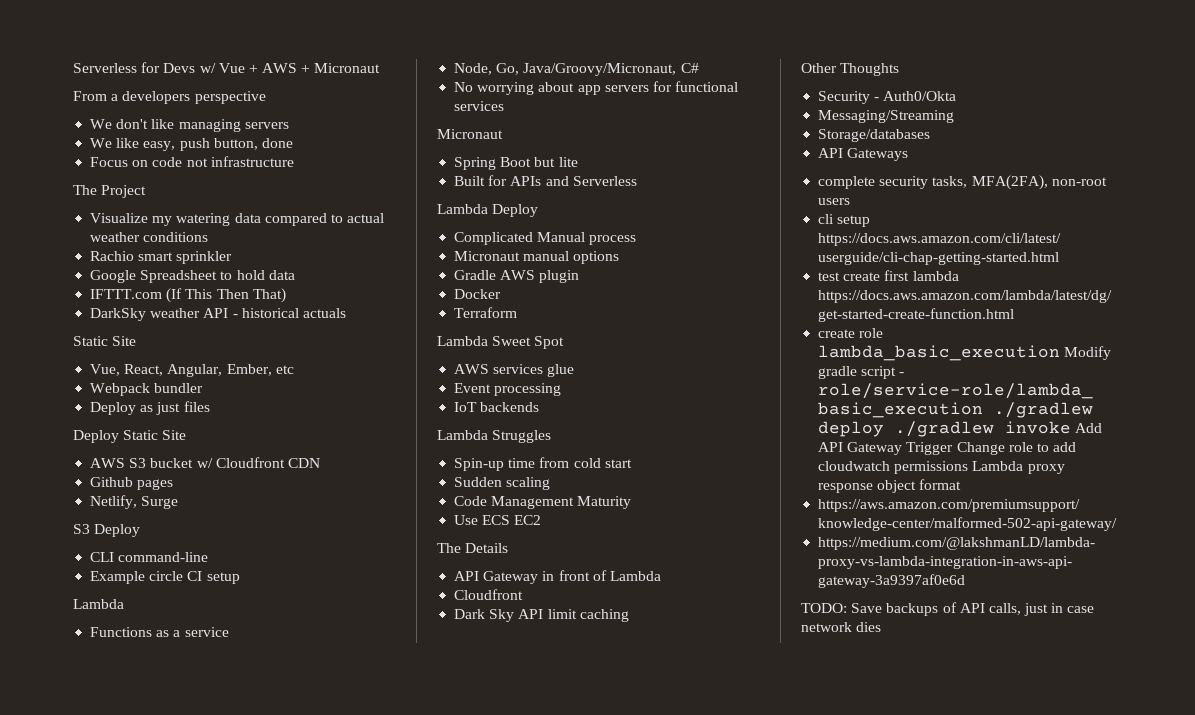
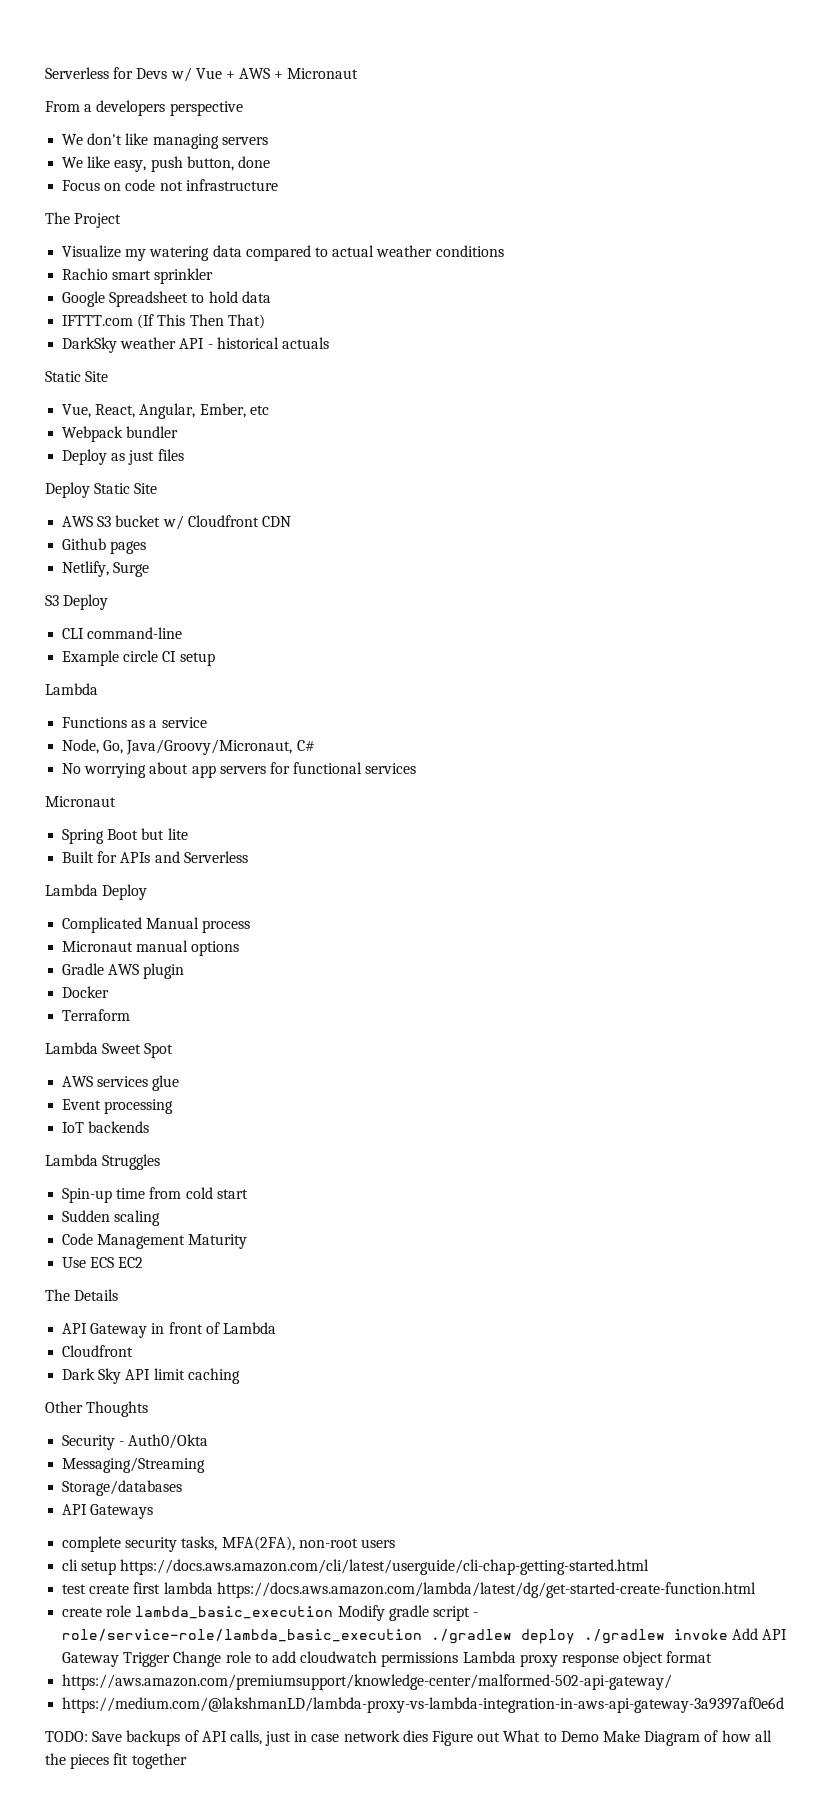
- TODO: Save backups of API calls, just in case network dies
+ TODO: Save backups of API calls, just in case network dies Figure out What to Demo Make Diagram of how all the pieces fit together

